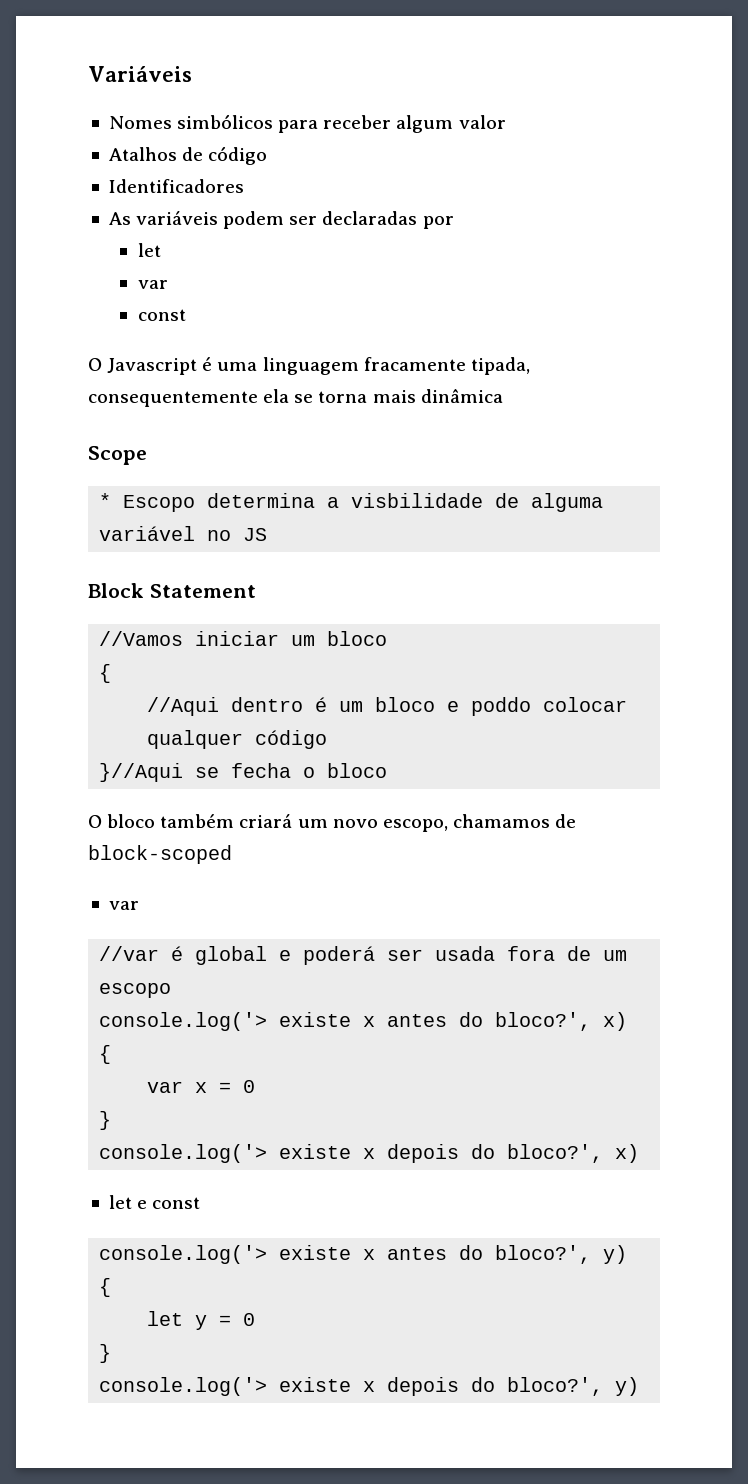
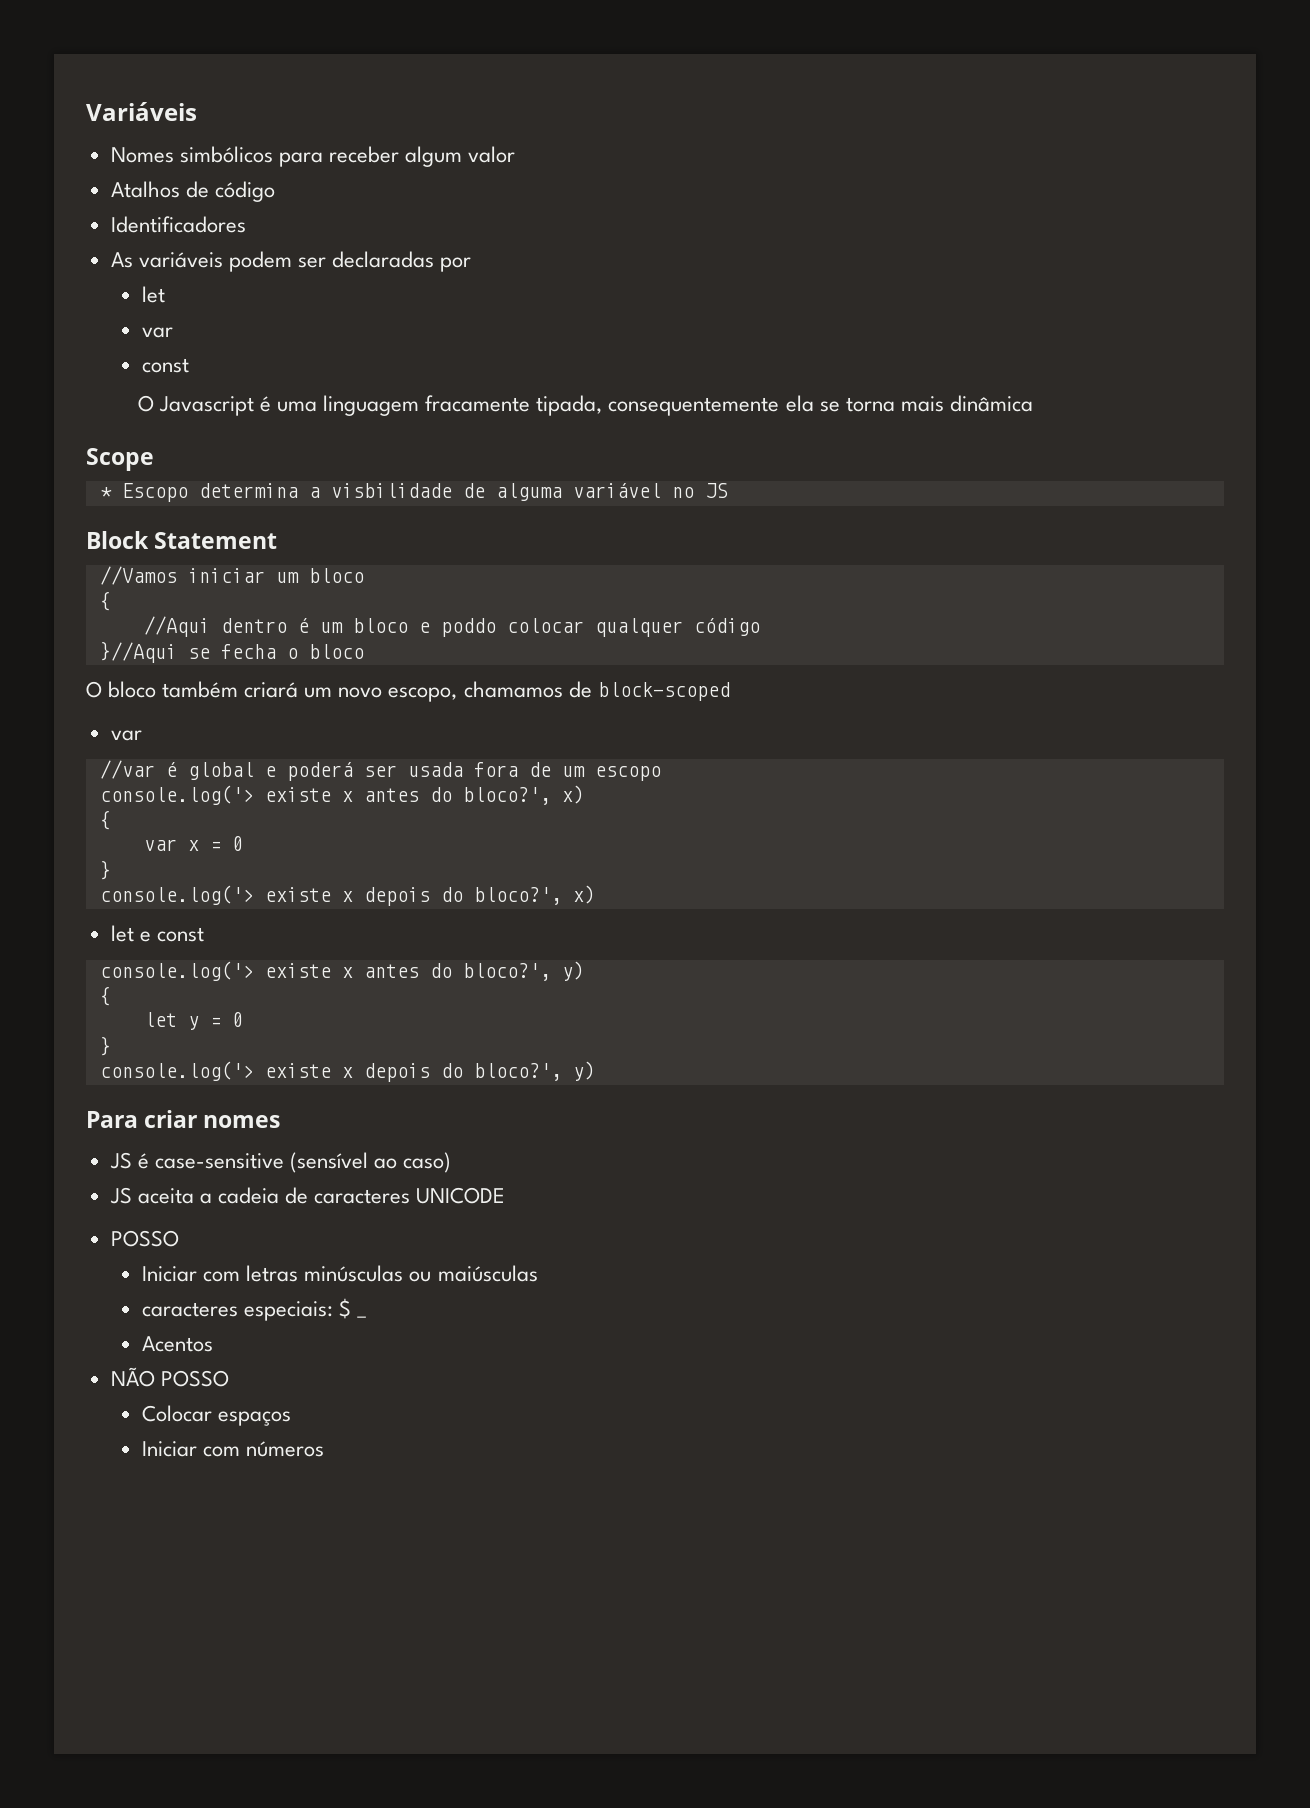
+ Para criar nomes
+ JS é case-sensitive (sensível ao caso)
+ JS aceita a cadeia de caracteres UNICODE
+ POSSO
+ Iniciar com letras minúsculas ou maiúsculas
+ caracteres especiais: $ _
+ Acentos
+ NÃO POSSO
+ Colocar espaços
+ Iniciar com números

